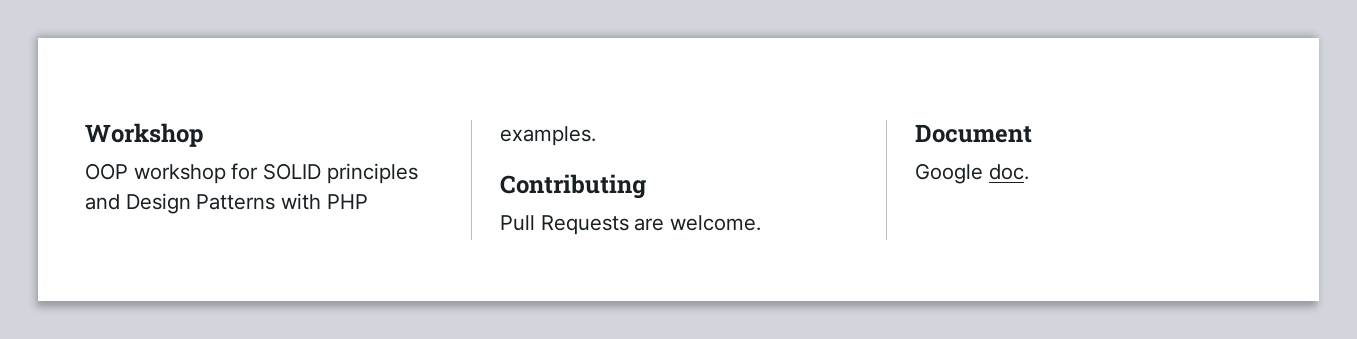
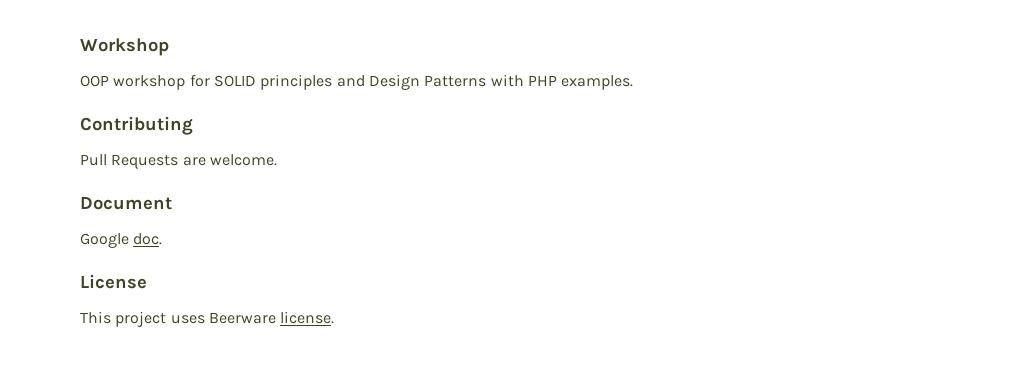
+ License
+ This project uses Beerware license.

